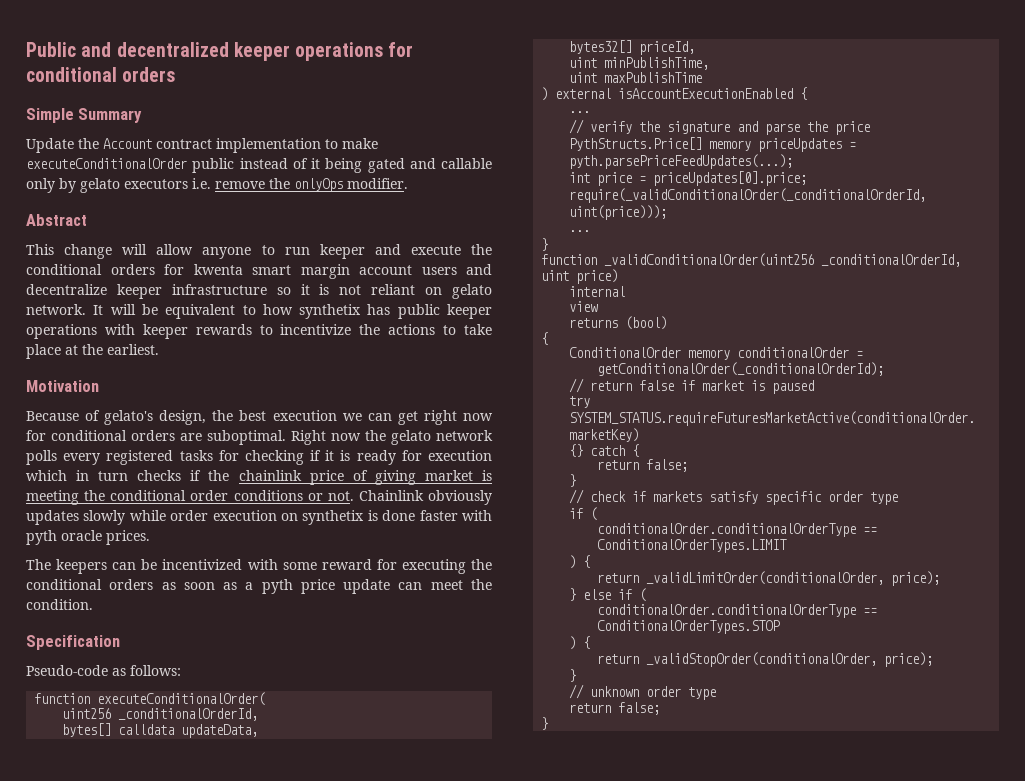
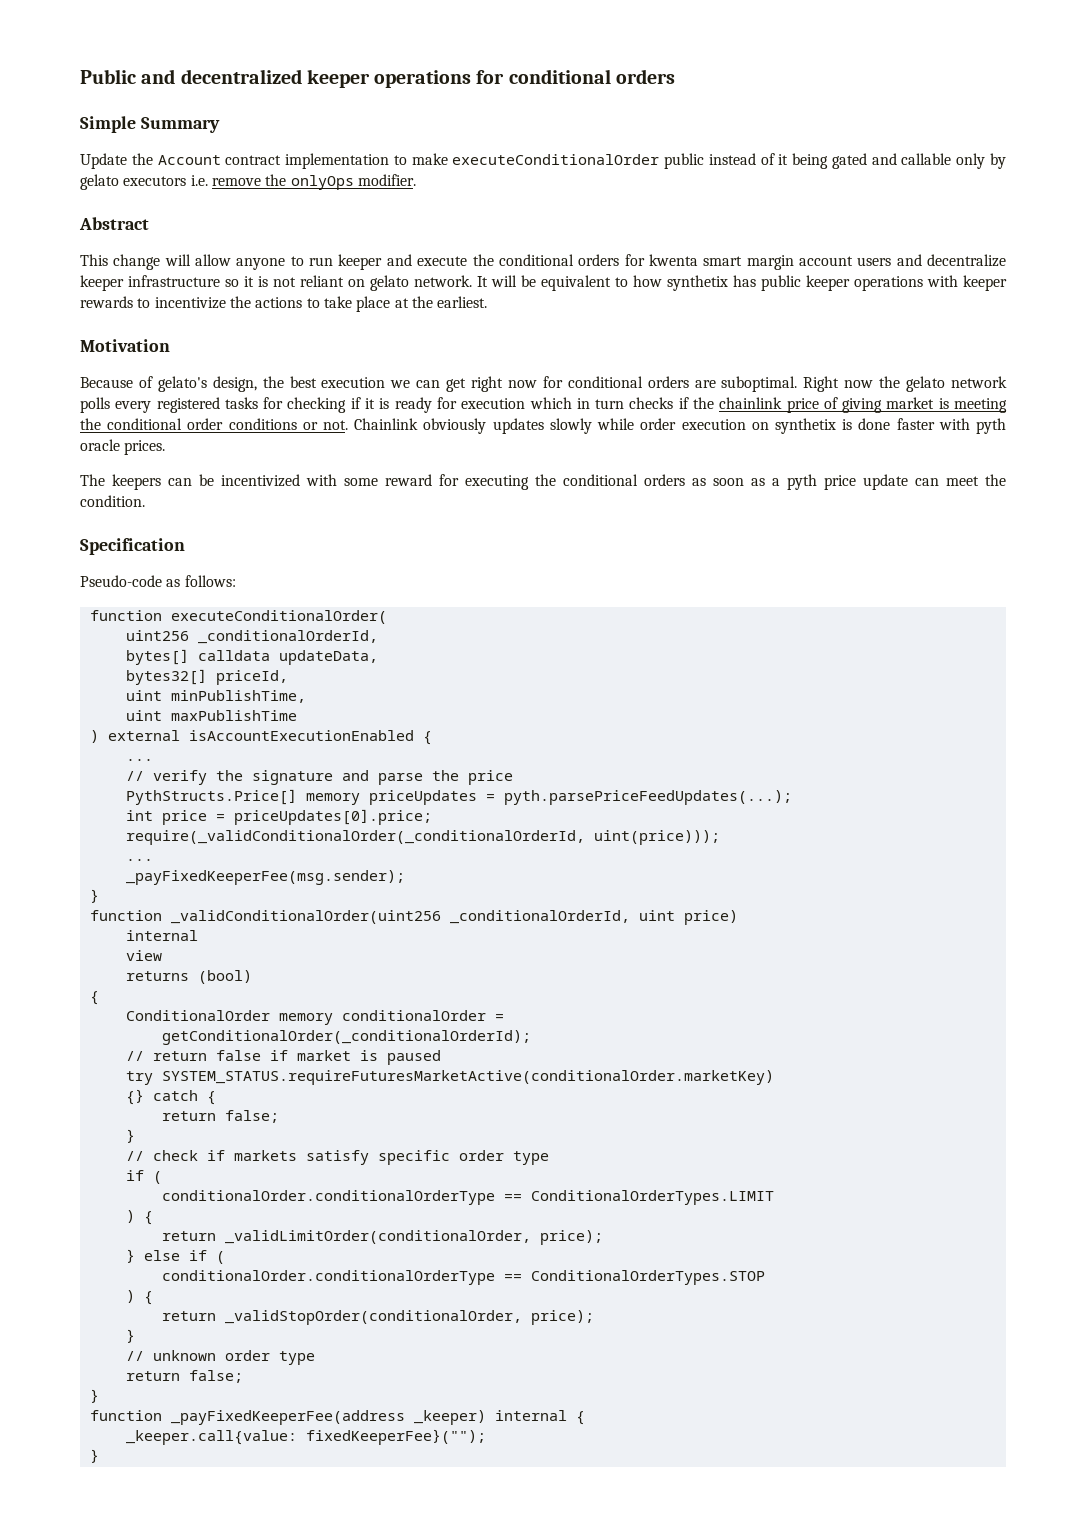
+ _payFixedKeeperFee(msg.sender);
+ function _payFixedKeeperFee(address _keeper) internal {
+ _keeper.call{value: fixedKeeperFee}("");
+ }

